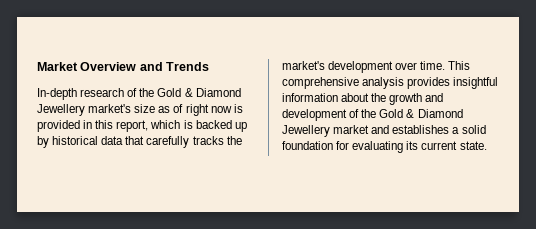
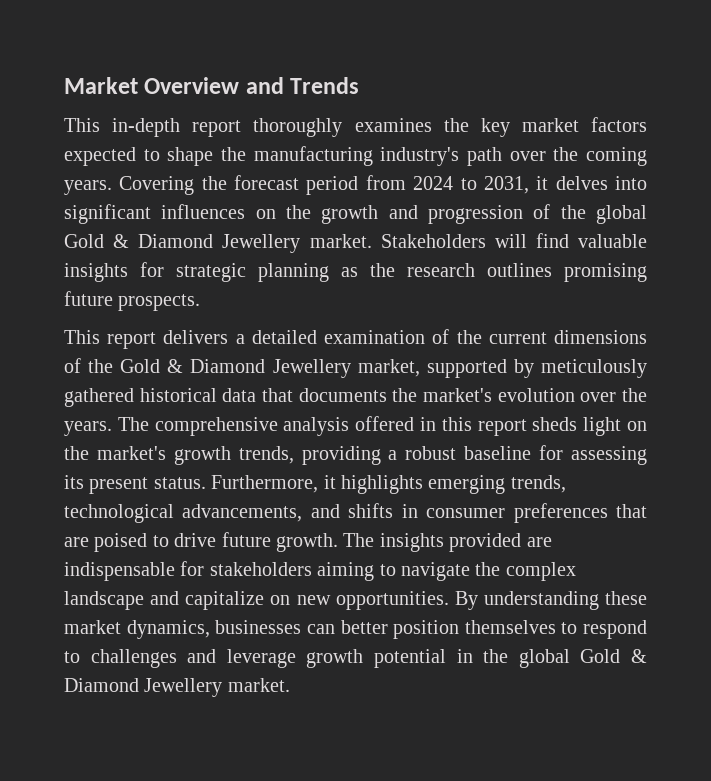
- In-depth research of the Gold & Diamond Jewellery market's size as of right now is provided in this report, which is backed up by historical data that carefully tracks the market's development over time. This comprehensive analysis provides insightful information about the growth and development of the Gold & Diamond Jewellery market and establishes a solid foundation for evaluating its current state.
+ This in-depth report thoroughly examines the key market factors expected to shape the manufacturing industry's path over the coming years. Covering the forecast period from 2024 to 2031, it delves into significant influences on the growth and progression of the global Gold & Diamond Jewellery market. Stakeholders will find valuable insights for strategic planning as the research outlines promising future prospects.
+ This report delivers a detailed examination of the current dimensions of the Gold & Diamond Jewellery market, supported by meticulously gathered historical data that documents the market's evolution over the years. The comprehensive analysis offered in this report sheds light on the market's growth trends, providing a robust baseline for assessing its present status. Furthermore, it highlights emerging trends, technological advancements, and shifts in consumer preferences that are poised to drive future growth. The insights provided are indispensable for stakeholders aiming to navigate the complex landscape and capitalize on new opportunities. By understanding these market dynamics, businesses can better position themselves to respond to challenges and leverage growth potential in the global Gold & Diamond Jewellery market.

